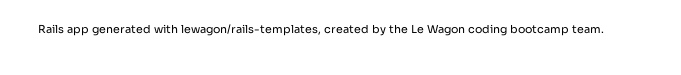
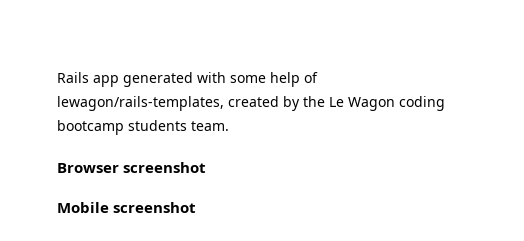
- Rails app generated with lewagon/rails-templates, created by the Le Wagon coding bootcamp team.
+ Rails app generated with some help of lewagon/rails-templates, created by the Le Wagon coding bootcamp students team.
+ Browser screenshot
+ Mobile screenshot

